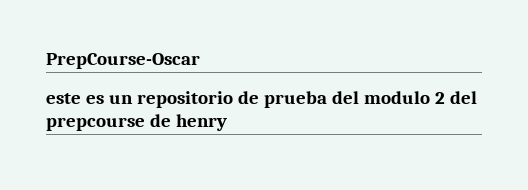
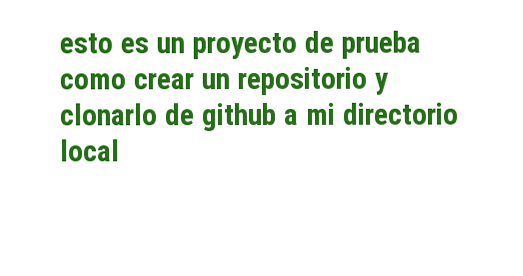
- PrepCourse-Oscar
- este es un repositorio de prueba del modulo 2 del prepcourse de henry
+ esto es un proyecto de prueba como crear un repositorio y clonarlo de github a mi directorio local

